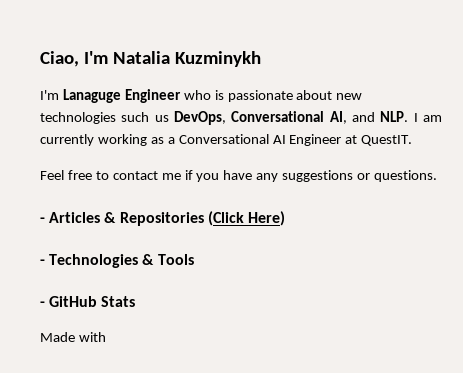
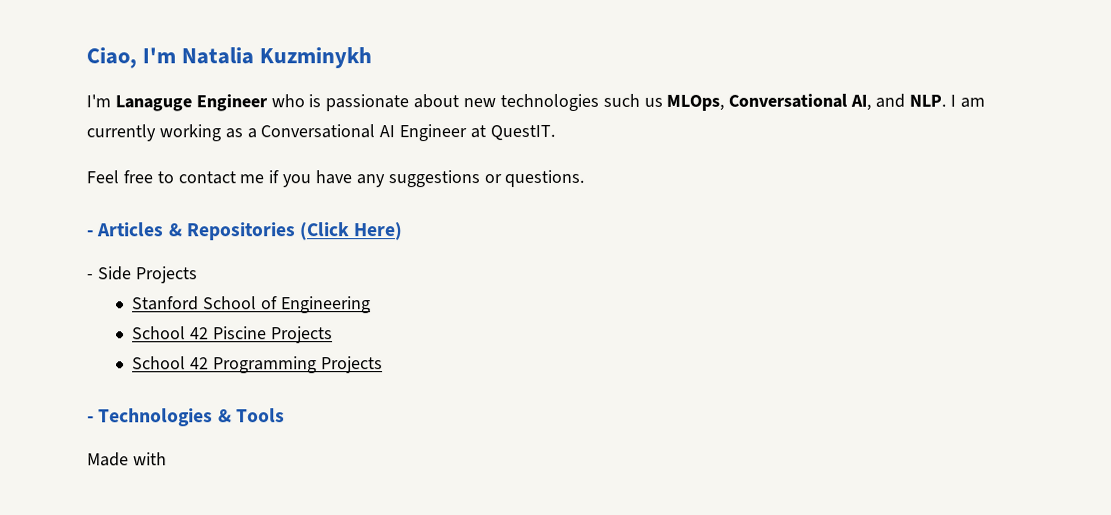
- I'm Lanaguge Engineer who is passionate about new technologies such us DevOps, Conversational AI, and NLP. I am currently working as a Conversational AI Engineer at QuestIT.
+ I'm Lanaguge Engineer who is passionate about new technologies such us MLOps, Conversational AI, and NLP. I am currently working as a Conversational AI Engineer at QuestIT.
+ - Side Projects
+ Stanford School of Engineering
+ School 42 Piscine Projects
+ School 42 Programming Projects
- - GitHub Stats

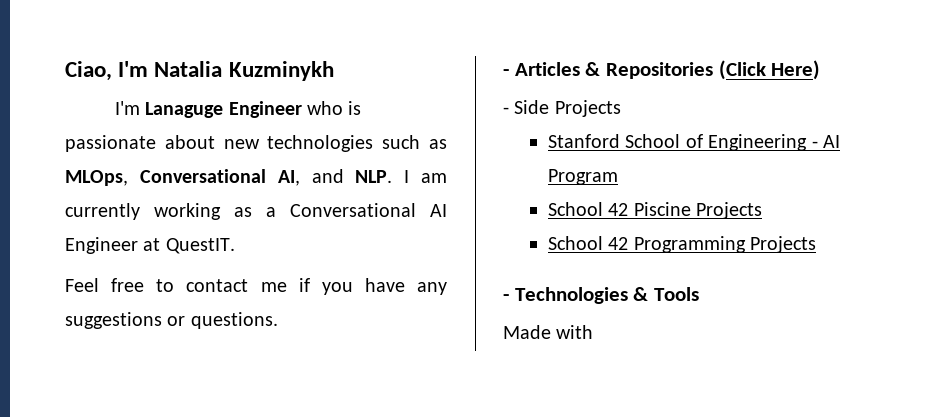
- I'm Lanaguge Engineer who is passionate about new technologies such us MLOps, Conversational AI, and NLP. I am currently working as a Conversational AI Engineer at QuestIT.
+ I'm Lanaguge Engineer who is passionate about new technologies such as MLOps, Conversational AI, and NLP. I am currently working as a Conversational AI Engineer at QuestIT.
- Stanford School of Engineering
+ Stanford School of Engineering - AI Program

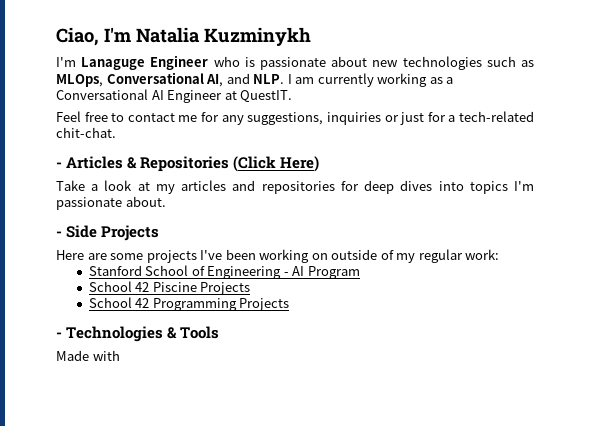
- Feel free to contact me if you have any suggestions or questions.
+ Feel free to contact me for any suggestions, inquiries or just for a tech-related chit-chat.
+ Take a look at my articles and repositories for deep dives into topics I'm passionate about.
  - Side Projects
+ Here are some projects I've been working on outside of my regular work:

